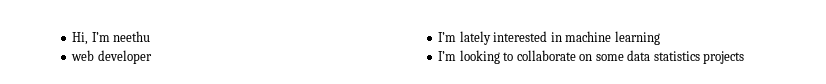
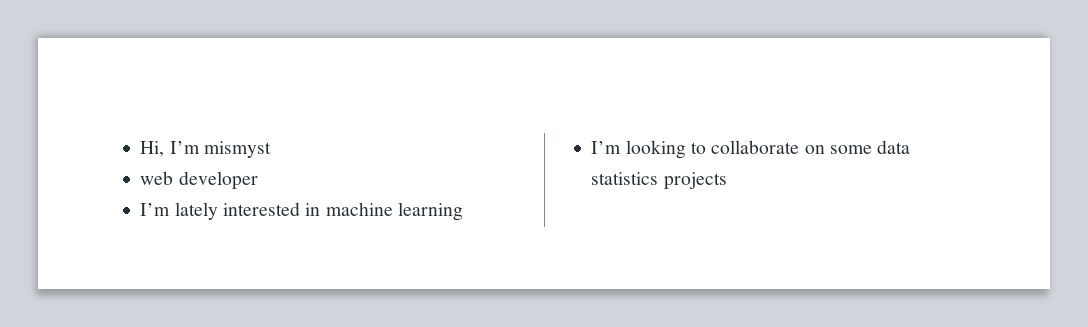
- Hi, I’m neethu
+ Hi, I’m mismyst

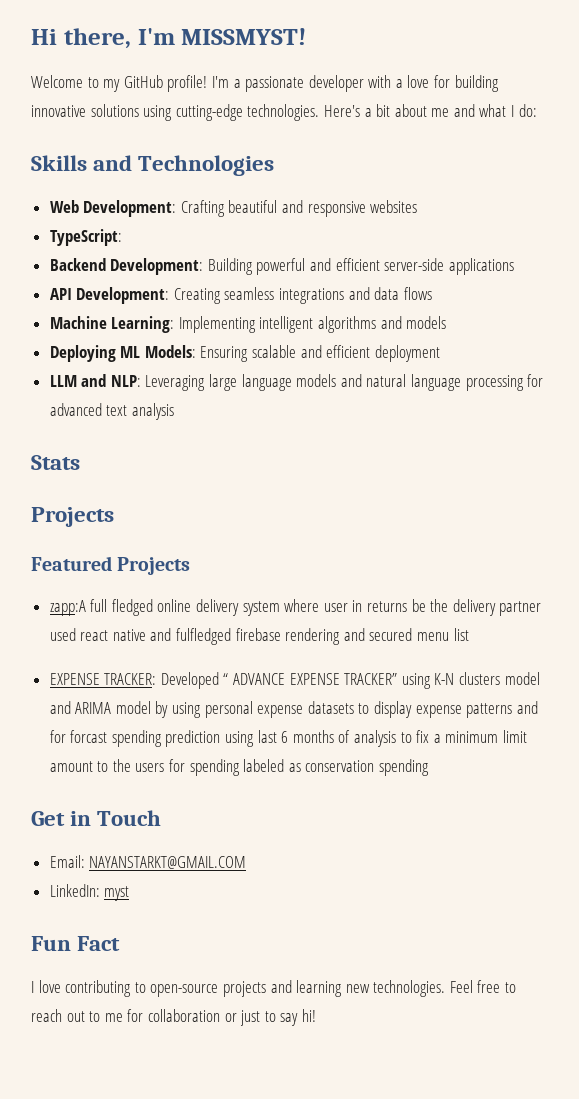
- Hi, I’m mismyst
- web developer
- I’m lately interested in machine learning
- I’m looking to collaborate on some data statistics projects
+ Hi there, I'm MISSMYST!
+ Welcome to my GitHub profile! I'm a passionate developer with a love for building innovative solutions using cutting-edge technologies. Here's a bit about me and what I do:
+ Skills and Technologies
+ Web Development: Crafting beautiful and responsive websites
+ TypeScript:
+ Backend Development: Building powerful and efficient server-side applications
+ API Development: Creating seamless integrations and data flows
+ Machine Learning: Implementing intelligent algorithms and models
+ Deploying ML Models: Ensuring scalable and efficient deployment
+ LLM and NLP: Leveraging large language models and natural language processing for advanced text analysis
+ Stats
+ Projects
+ Featured Projects
+ zapp:A full fledged online delivery system where user in returns be the delivery partner used react native and fulfledged firebase rendering and secured menu list
+ EXPENSE TRACKER: Developed “ ADVANCE EXPENSE TRACKER” using K-N clusters model and ARIMA model by using personal expense datasets to display expense patterns and for forcast spending prediction using last 6 months of analysis to fix a minimum limit amount to the users for spending labeled as conservation spending
+ Get in Touch
+ Email: NAYANSTARKT@GMAIL.COM
+ LinkedIn: myst
+ Fun Fact
+ I love contributing to open-source projects and learning new technologies. Feel free to reach out to me for collaboration or just to say hi!

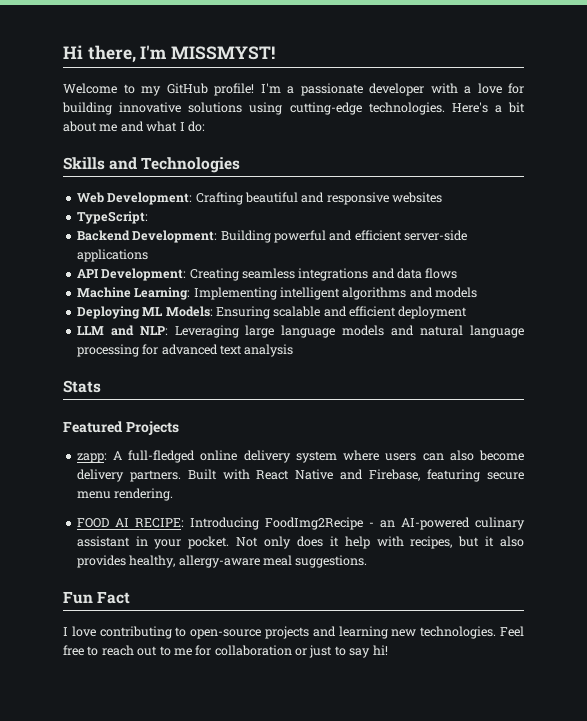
  Stats
- Projects
- zapp:A full fledged online delivery system where user in returns be the delivery partner used react native and fulfledged firebase rendering and secured menu list
- EXPENSE TRACKER: Developed “ ADVANCE EXPENSE TRACKER” using K-N clusters model and ARIMA model by using personal expense datasets to display expense patterns and for forcast spending prediction using last 6 months of analysis to fix a minimum limit amount to the users for spending labeled as conservation spending
- Get in Touch
- Email: NAYANSTARKT@GMAIL.COM
- LinkedIn: myst
+ zapp: A full-fledged online delivery system where users can also become delivery partners. Built with React Native and Firebase, featuring secure menu rendering.
+ FOOD AI RECIPE: Introducing FoodImg2Recipe - an AI-powered culinary assistant in your pocket. Not only does it help with recipes, but it also provides healthy, allergy-aware meal suggestions.

